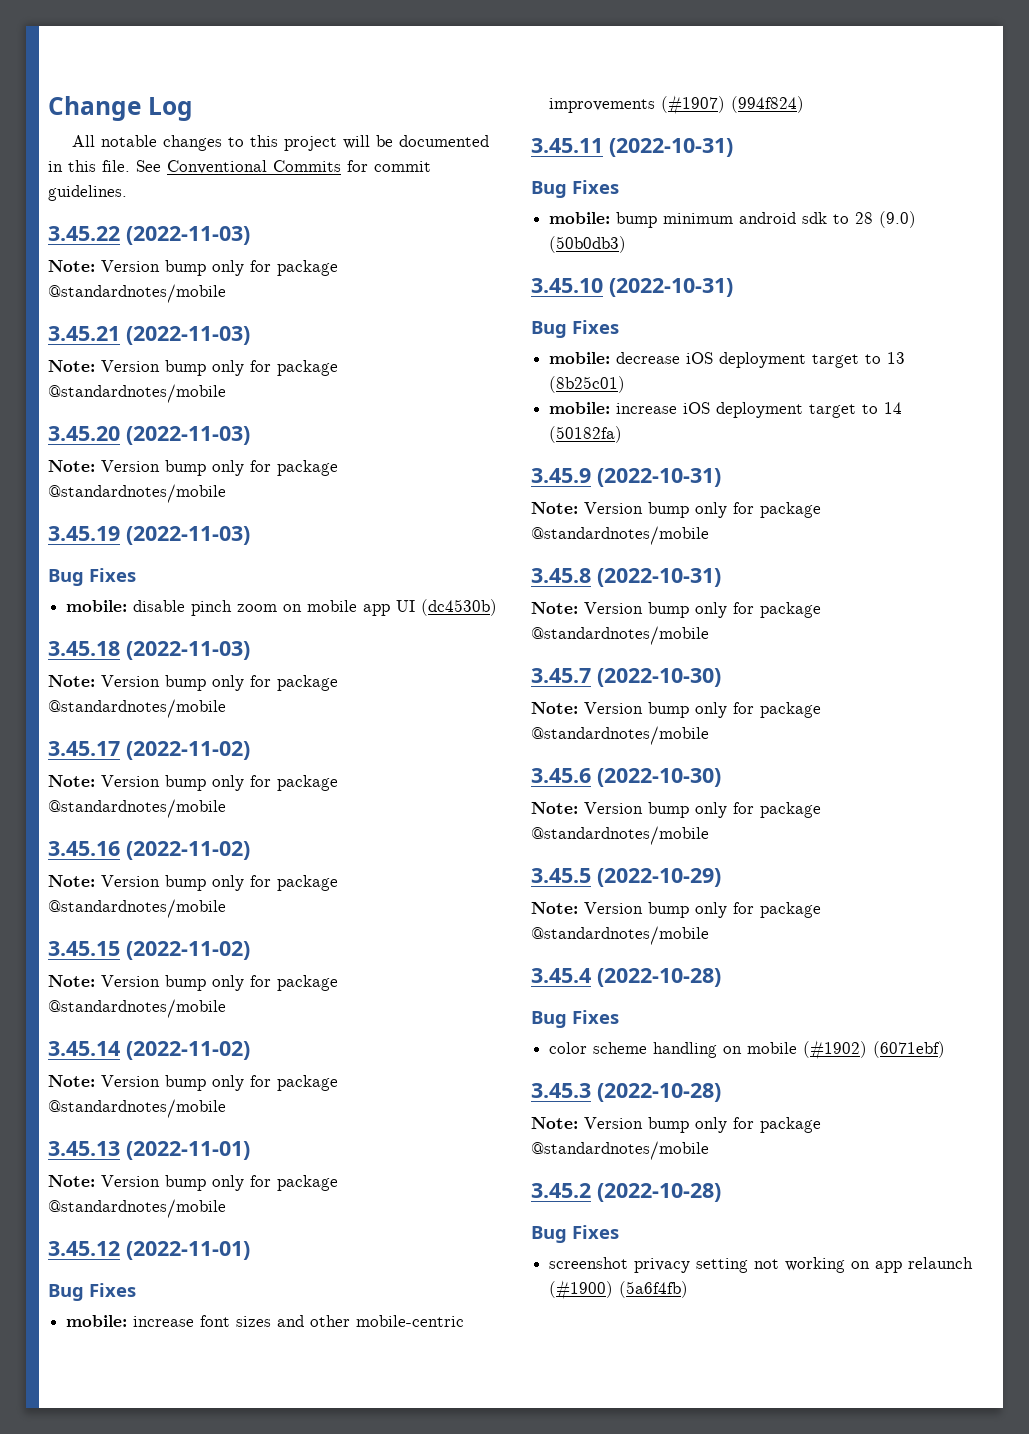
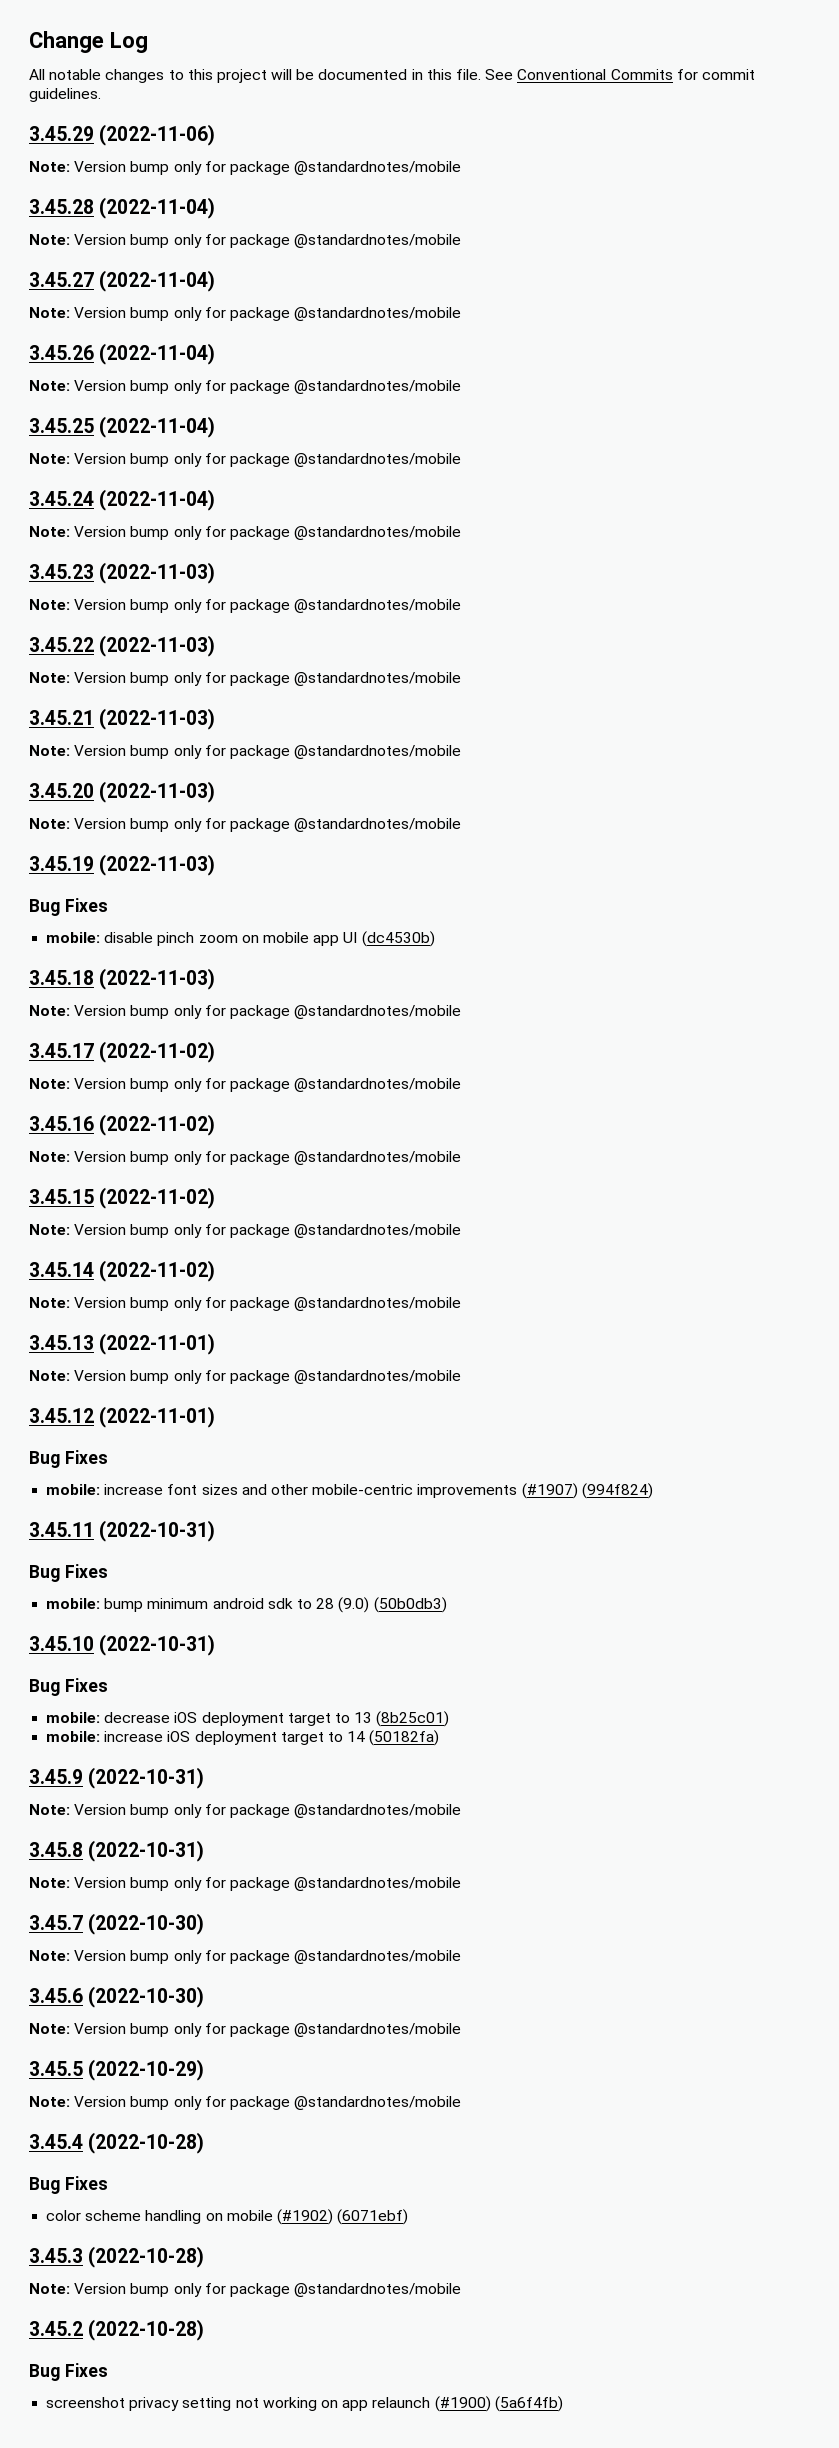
+ 3.45.29 (2022-11-06)
+ Note: Version bump only for package @standardnotes/mobile
+ 3.45.28 (2022-11-04)
+ Note: Version bump only for package @standardnotes/mobile
+ 3.45.27 (2022-11-04)
+ Note: Version bump only for package @standardnotes/mobile
+ 3.45.26 (2022-11-04)
+ Note: Version bump only for package @standardnotes/mobile
+ 3.45.25 (2022-11-04)
+ Note: Version bump only for package @standardnotes/mobile
+ 3.45.24 (2022-11-04)
+ Note: Version bump only for package @standardnotes/mobile
+ 3.45.23 (2022-11-03)
+ Note: Version bump only for package @standardnotes/mobile

